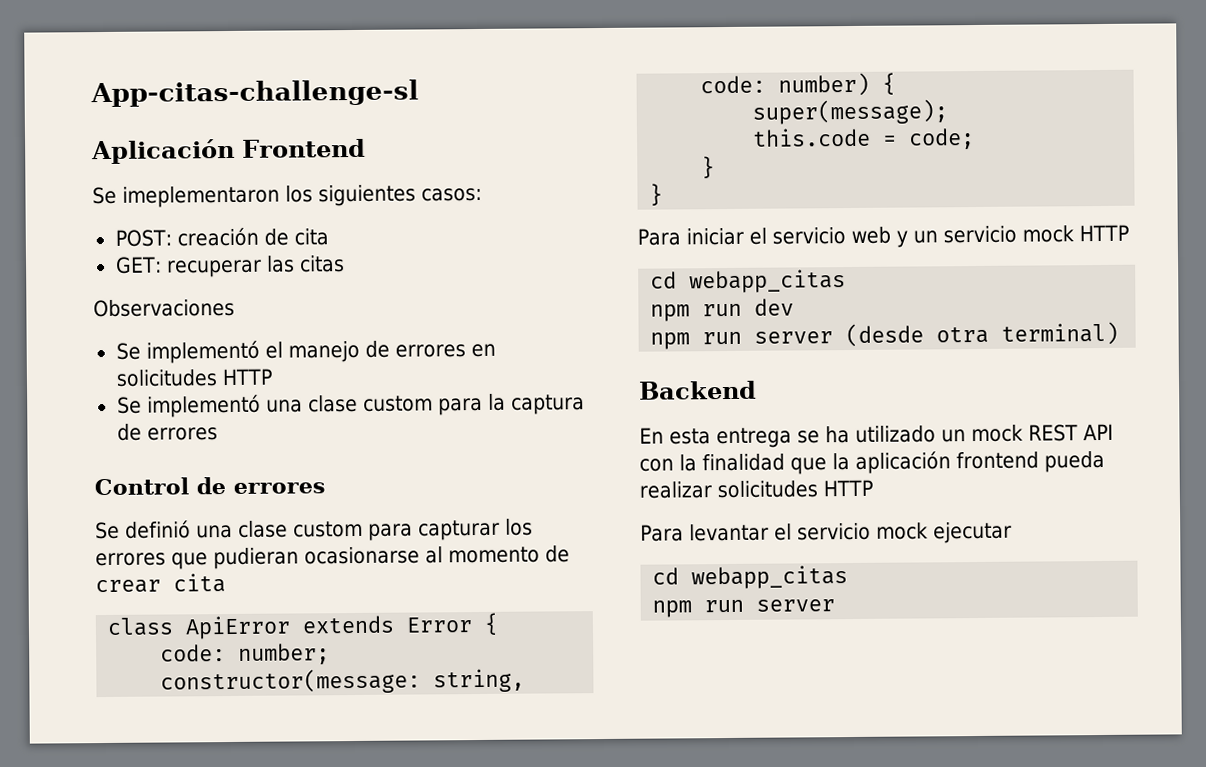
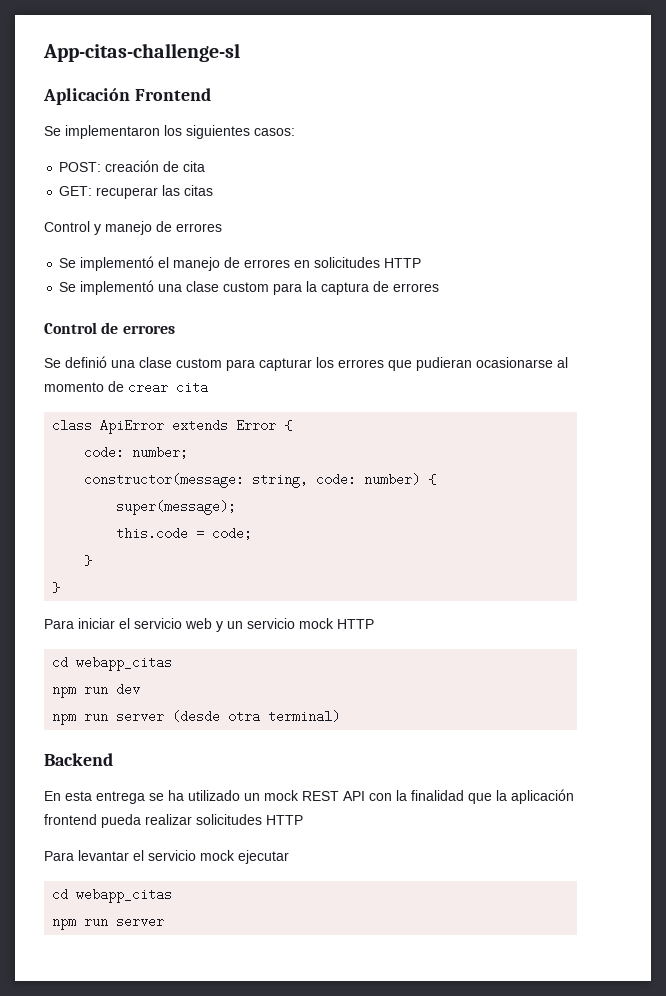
- Se imeplementaron los siguientes casos:
+ Se implementaron los siguientes casos:
- Observaciones
+ Control y manejo de errores

